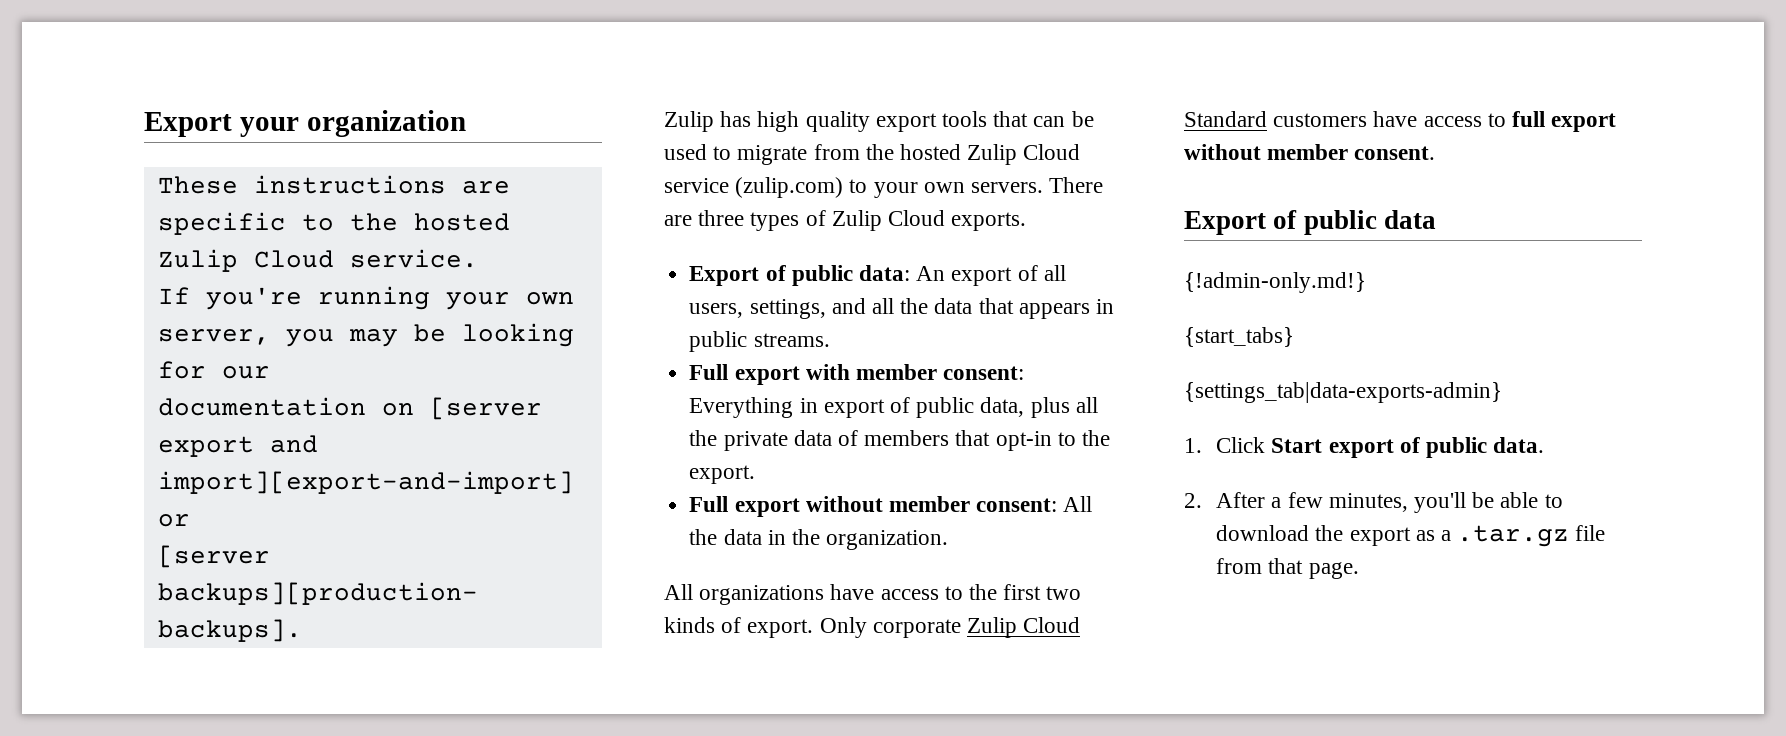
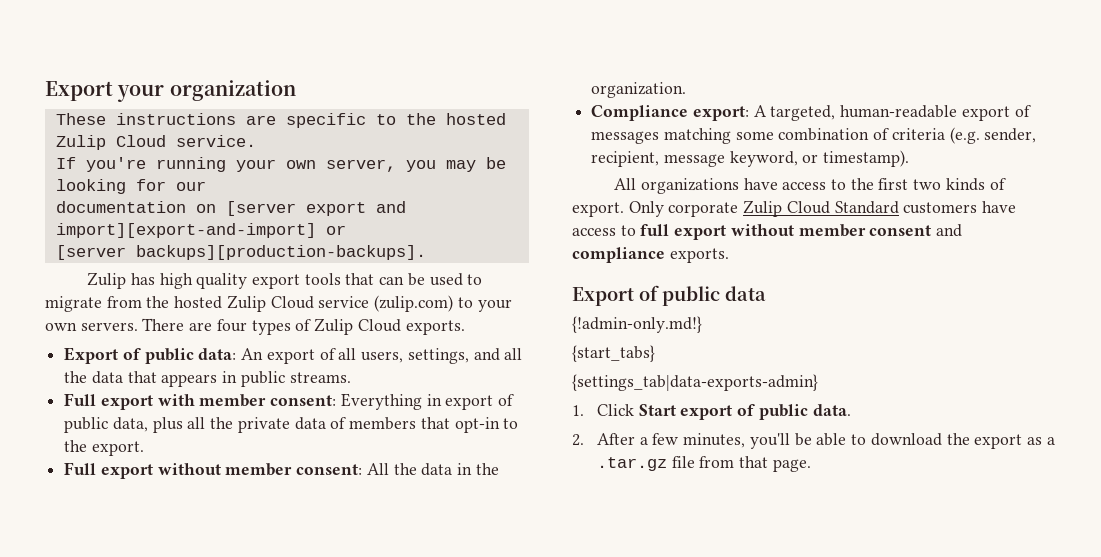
- There are three types of Zulip Cloud exports.
+ There are four types of Zulip Cloud exports.
+ Compliance export: A targeted, human-readable export of messages matching some combination of criteria (e.g. sender, recipient, message keyword, or timestamp).
- Only corporate Zulip Cloud Standard customers have access to full export without member consent.
+ Only corporate Zulip Cloud Standard customers have access to full export without member consent and compliance exports.

